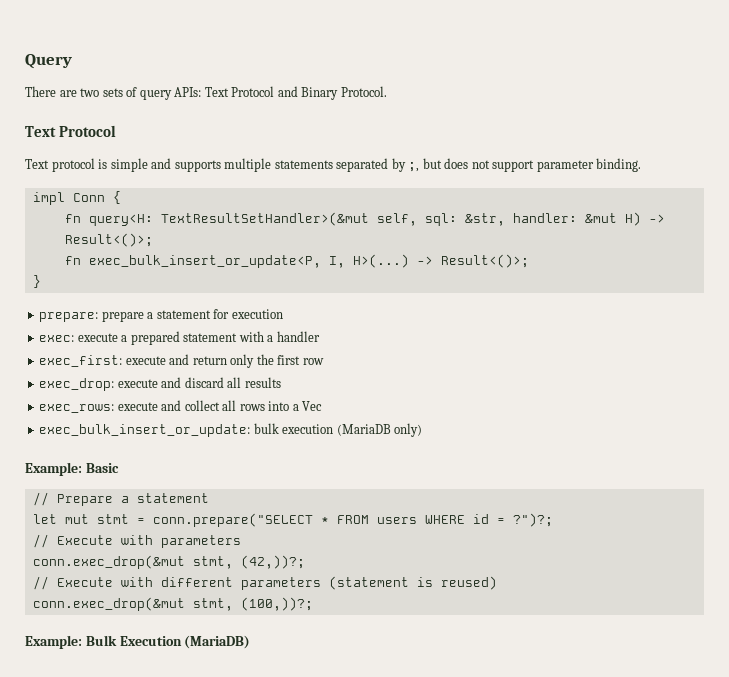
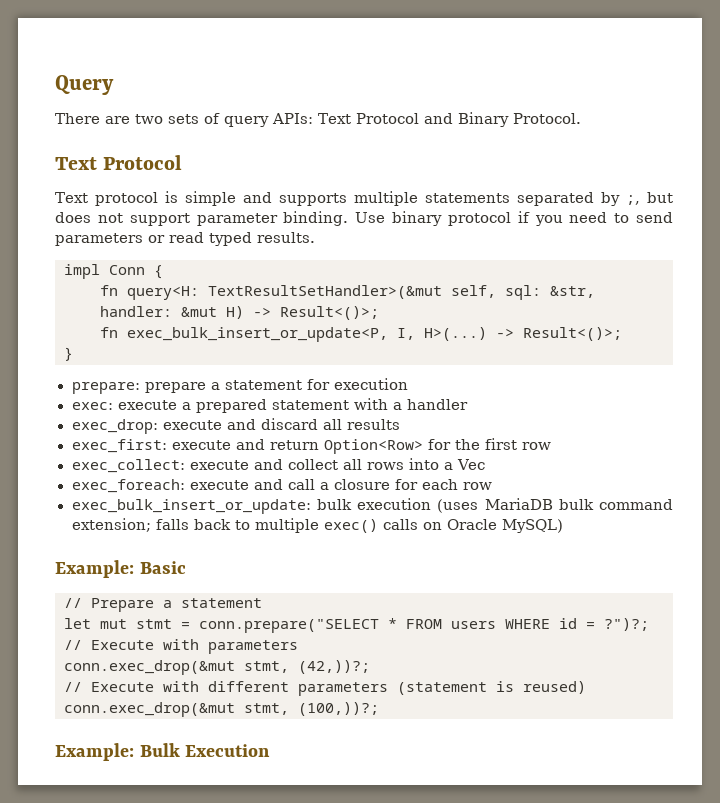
+ Use binary protocol if you need to send parameters or read typed results.
- exec_first: execute and return only the first row
- exec_rows: execute and collect all rows into a Vec
+ exec_first: execute and return Option<Row> for the first row
+ exec_collect: execute and collect all rows into a Vec
- exec_bulk_insert_or_update: bulk execution (MariaDB only)
+ exec_foreach: execute and call a closure for each row
+ exec_bulk_insert_or_update: bulk execution (uses MariaDB bulk command extension; falls back to multiple exec() calls on Oracle MySQL)
- Example: Bulk Execution (MariaDB)
+ Example: Bulk Execution

